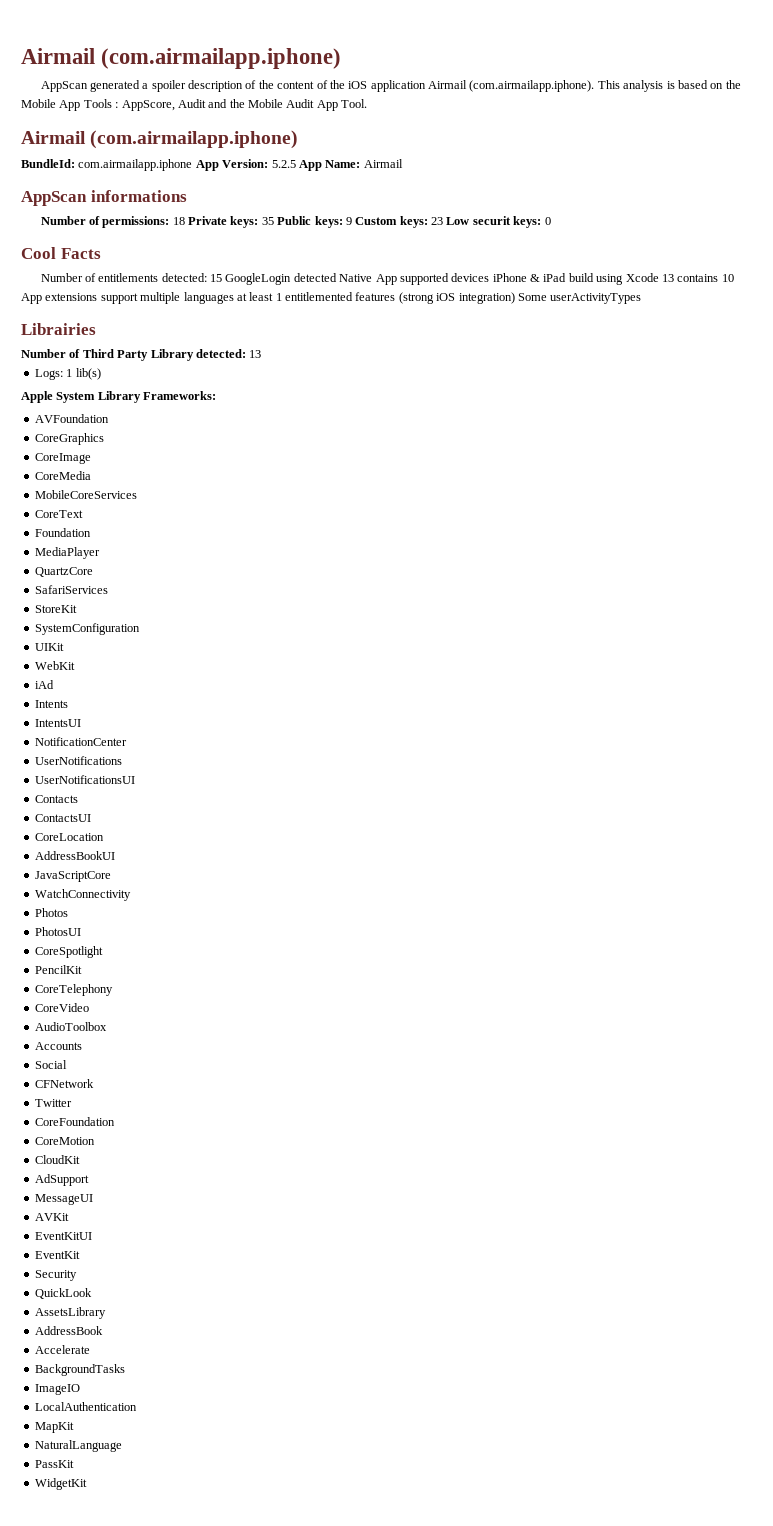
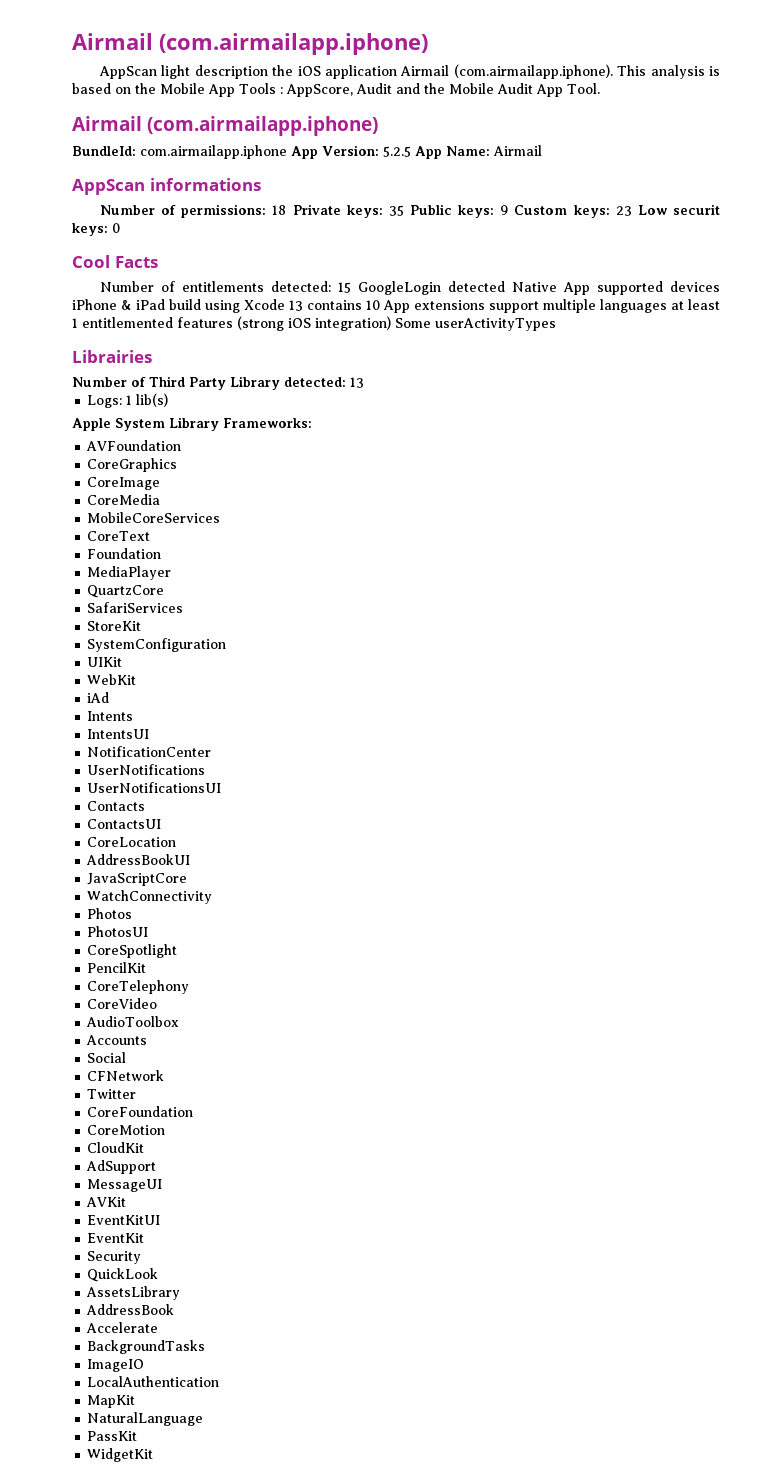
- AppScan generated a spoiler description of the content of the iOS application Airmail (com.airmailapp.iphone). This analysis is based on the Mobile App Tools : AppScore, Audit and the Mobile Audit App Tool.
+ AppScan light description the iOS application Airmail (com.airmailapp.iphone). This analysis is based on the Mobile App Tools : AppScore, Audit and the Mobile Audit App Tool.

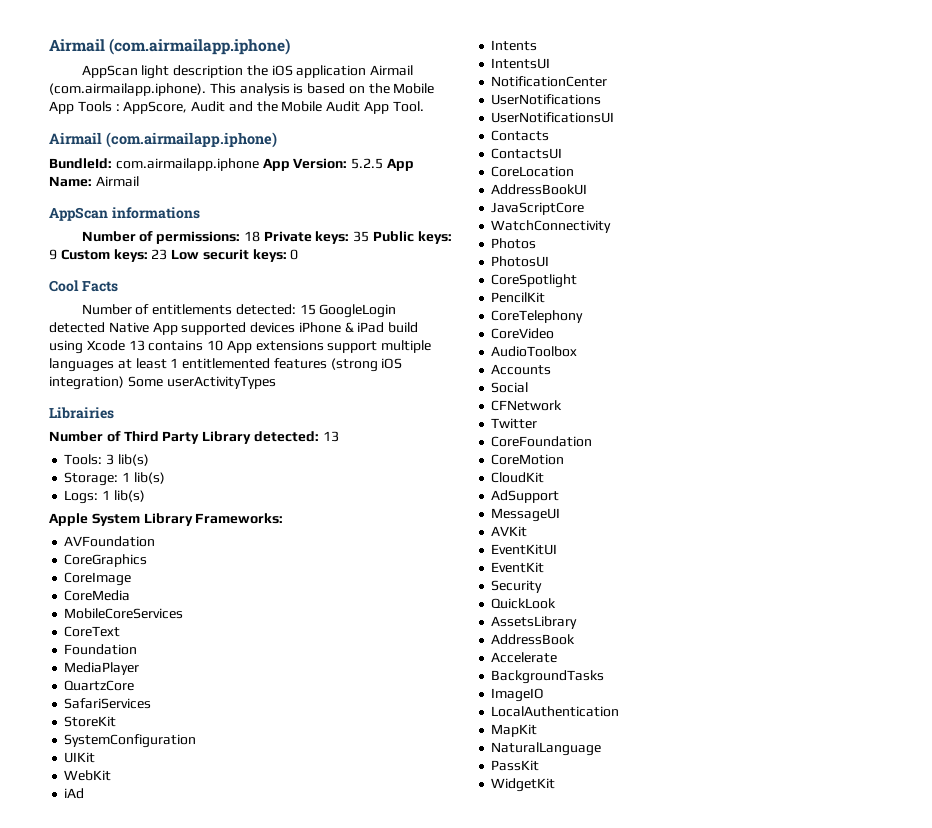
+ Tools: 3 lib(s)
+ Storage: 1 lib(s)

